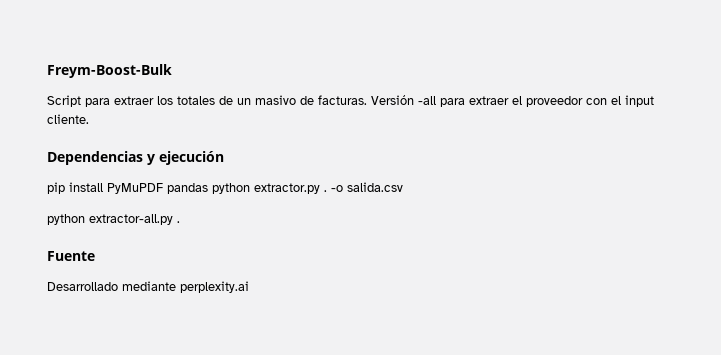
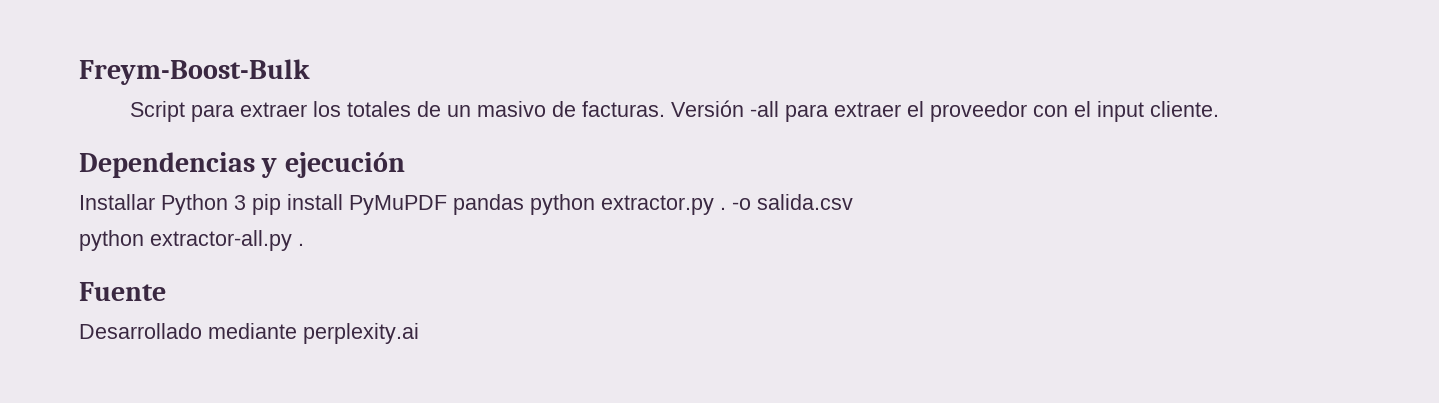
- pip install PyMuPDF pandas python extractor.py .
+ Installar Python 3 pip install PyMuPDF pandas python extractor.py .

